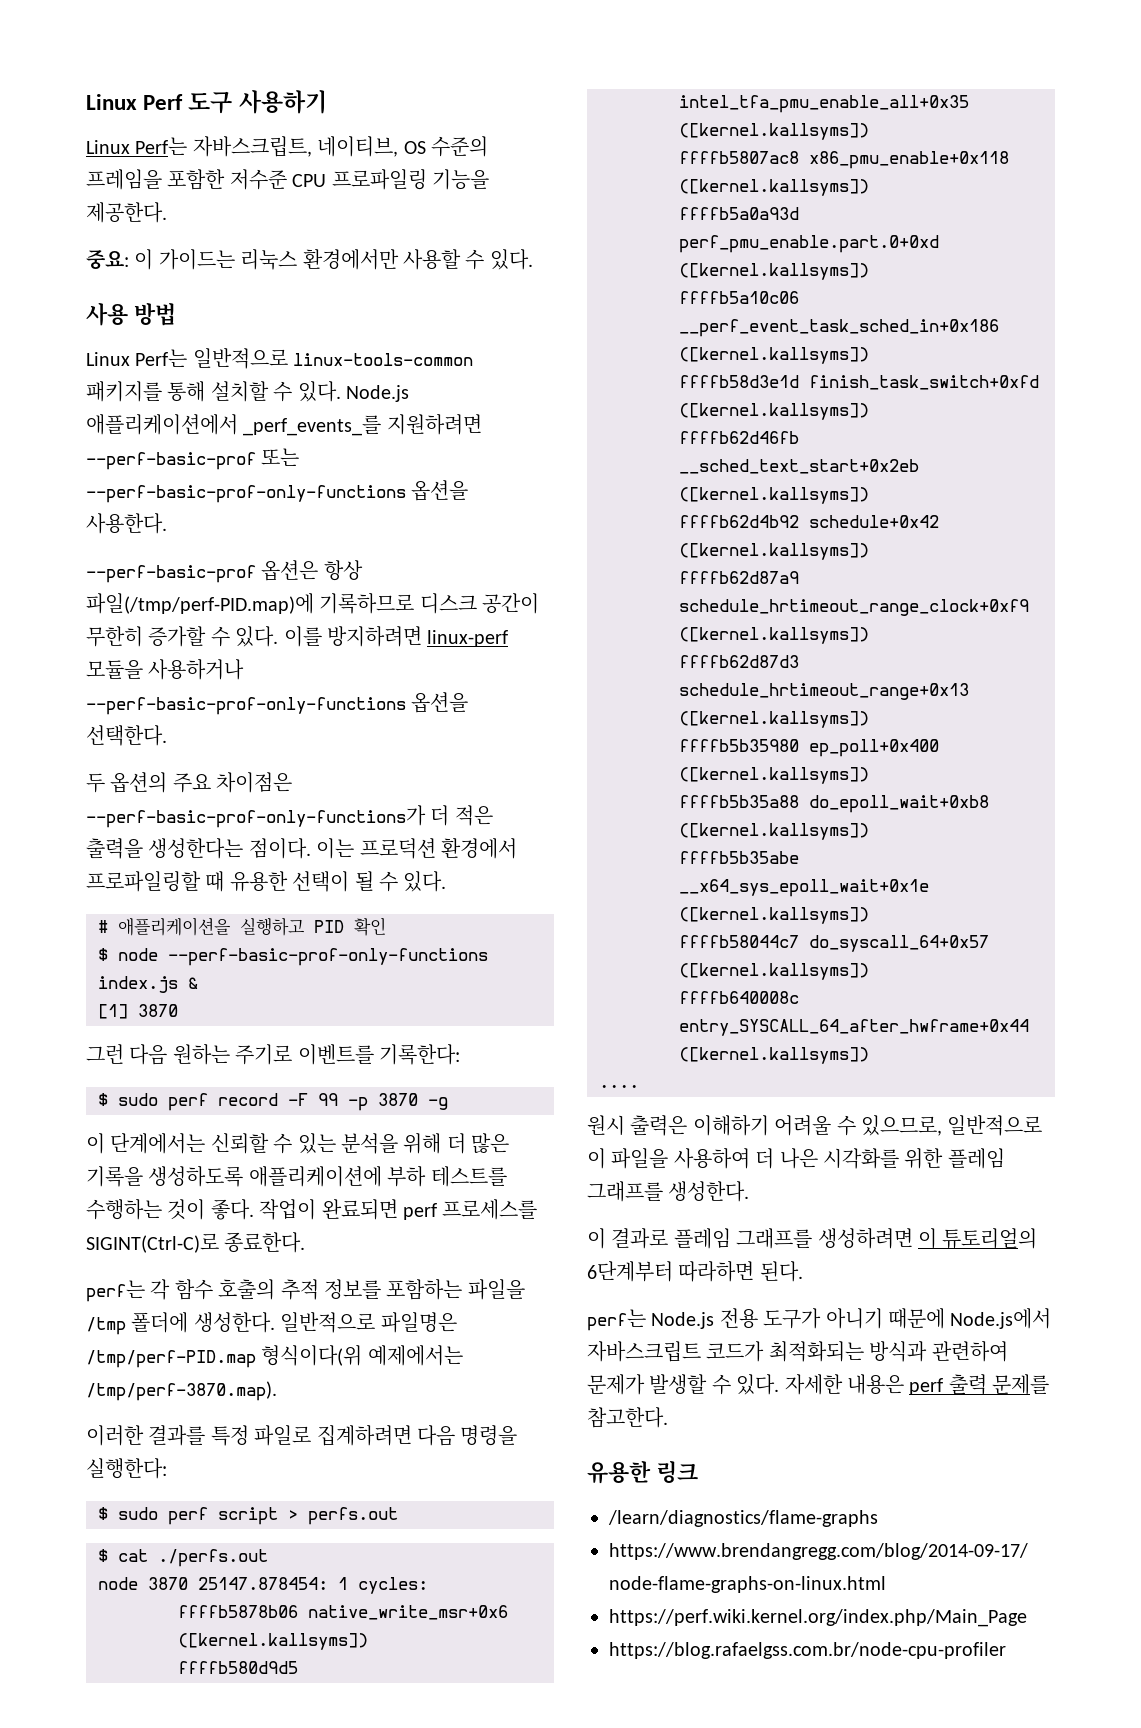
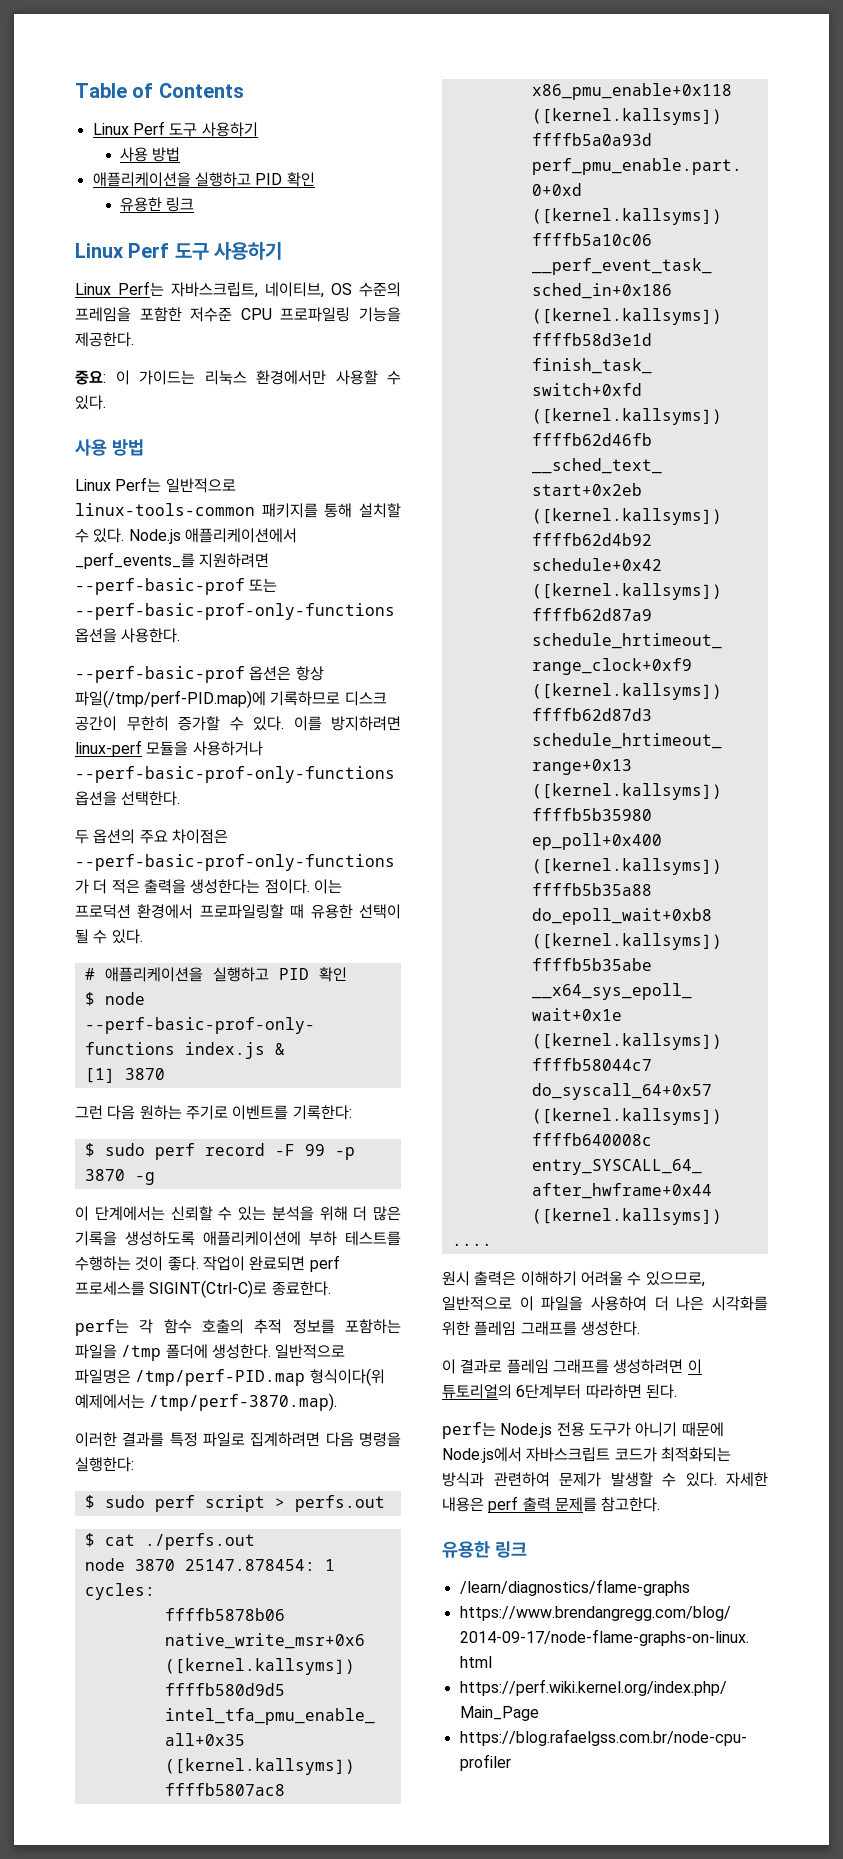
+ Table of Contents
+ Linux Perf 도구 사용하기
+ 사용 방법
+ 애플리케이션을 실행하고 PID 확인
+ 유용한 링크

